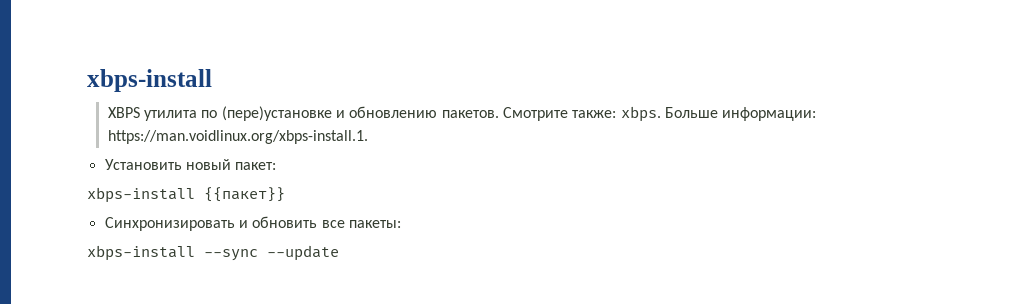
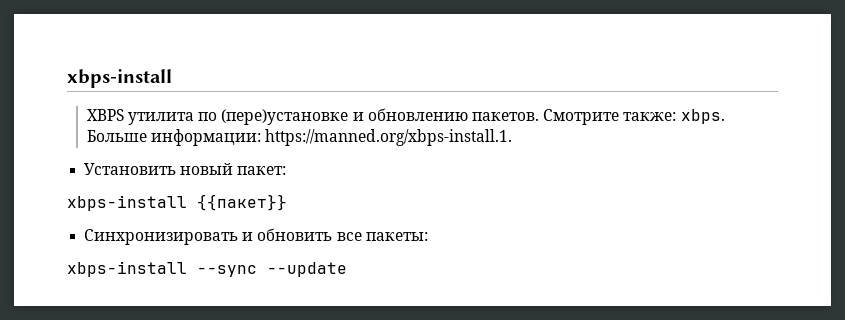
- Больше информации: https://man.voidlinux.org/xbps-install.1.
+ Больше информации: https://manned.org/xbps-install.1.

